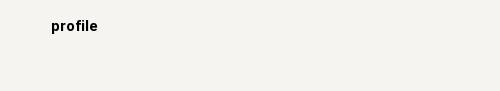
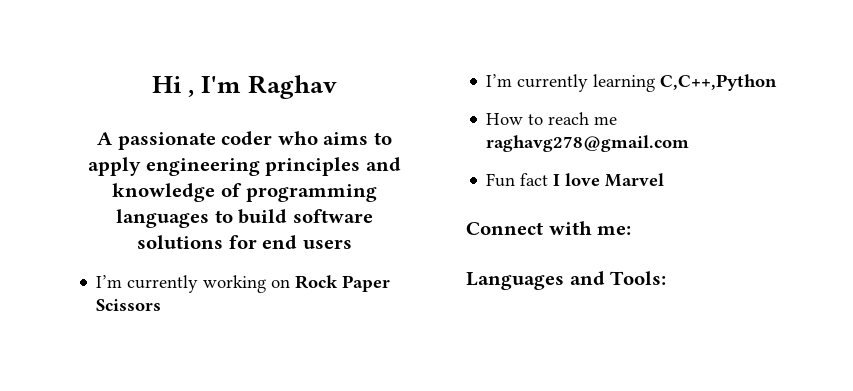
- profile
+ Hi , I'm Raghav
+ A passionate coder who aims to apply engineering principles and knowledge of programming languages to build software solutions for end users
+ I’m currently working on Rock Paper Scissors
+ I’m currently learning C,C++,Python
+ How to reach me raghavg278@gmail.com
+ Fun fact I love Marvel
+ Connect with me:
+ Languages and Tools:

